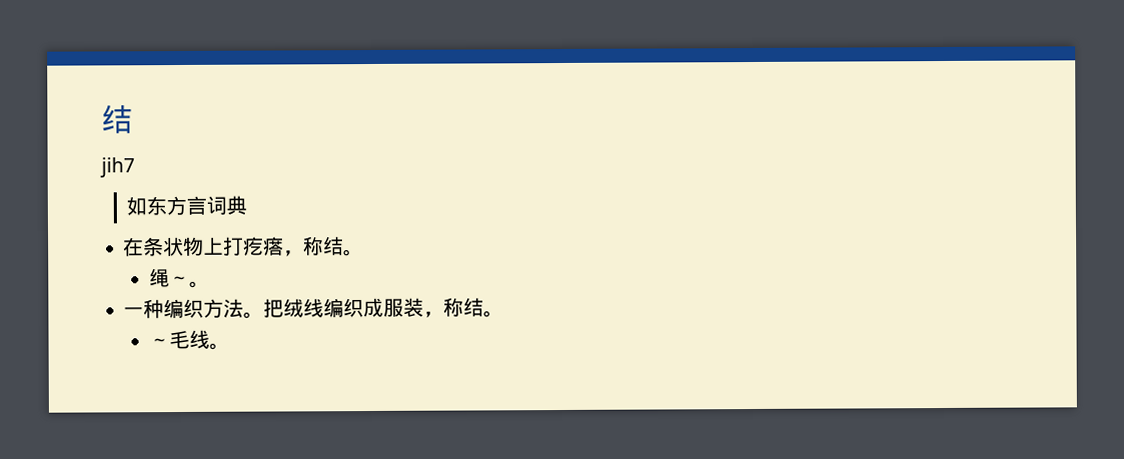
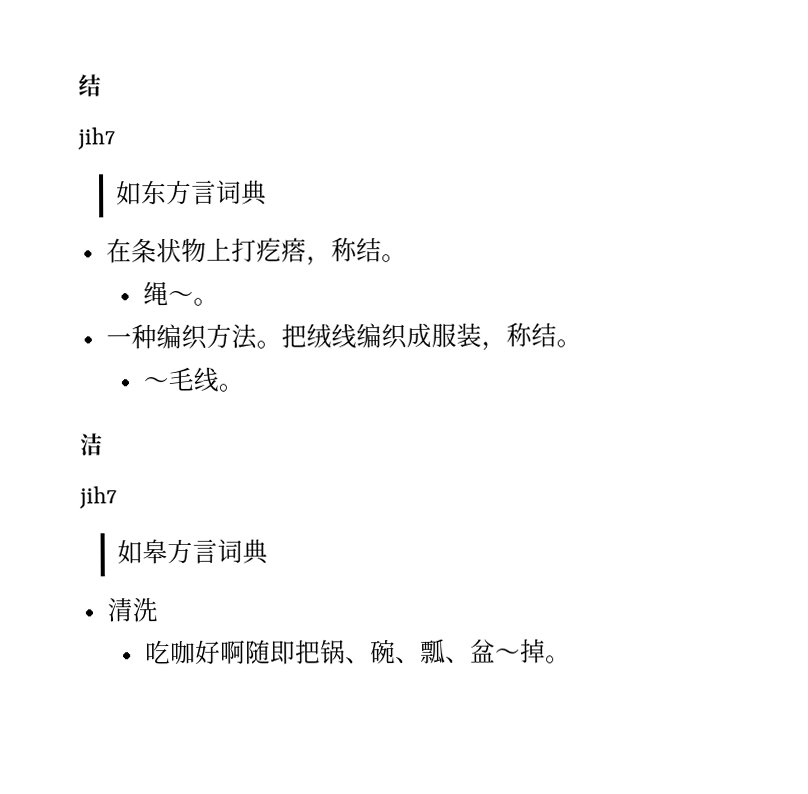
+ 洁
+ jih7
+ 如皋方言词典
+ 清洗
+ 吃咖好啊随即把锅、碗、瓢、盆～掉。

